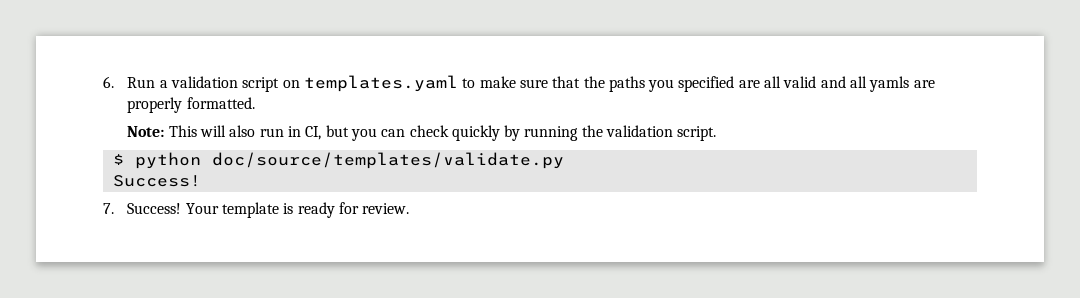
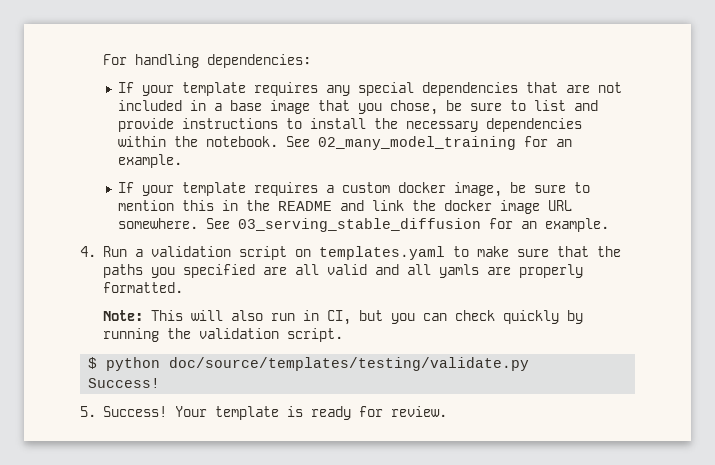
- 6. Run a validation script on templates.yaml to make sure that the paths you specified are all valid and all yamls are properly formatted.
+ For handling dependencies:
+ If your template requires any special dependencies that are not included in a base image that you chose, be sure to list and provide instructions to install the necessary dependencies within the notebook. See 02_many_model_training for an example.
+ If your template requires a custom docker image, be sure to mention this in the README and link the docker image URL somewhere. See 03_serving_stable_diffusion for an example.
+ 4. Run a validation script on templates.yaml to make sure that the paths you specified are all valid and all yamls are properly formatted.
- $ python doc/source/templates/validate.py
+ $ python doc/source/templates/testing/validate.py
- 7. Success!
+ 5. Success!

